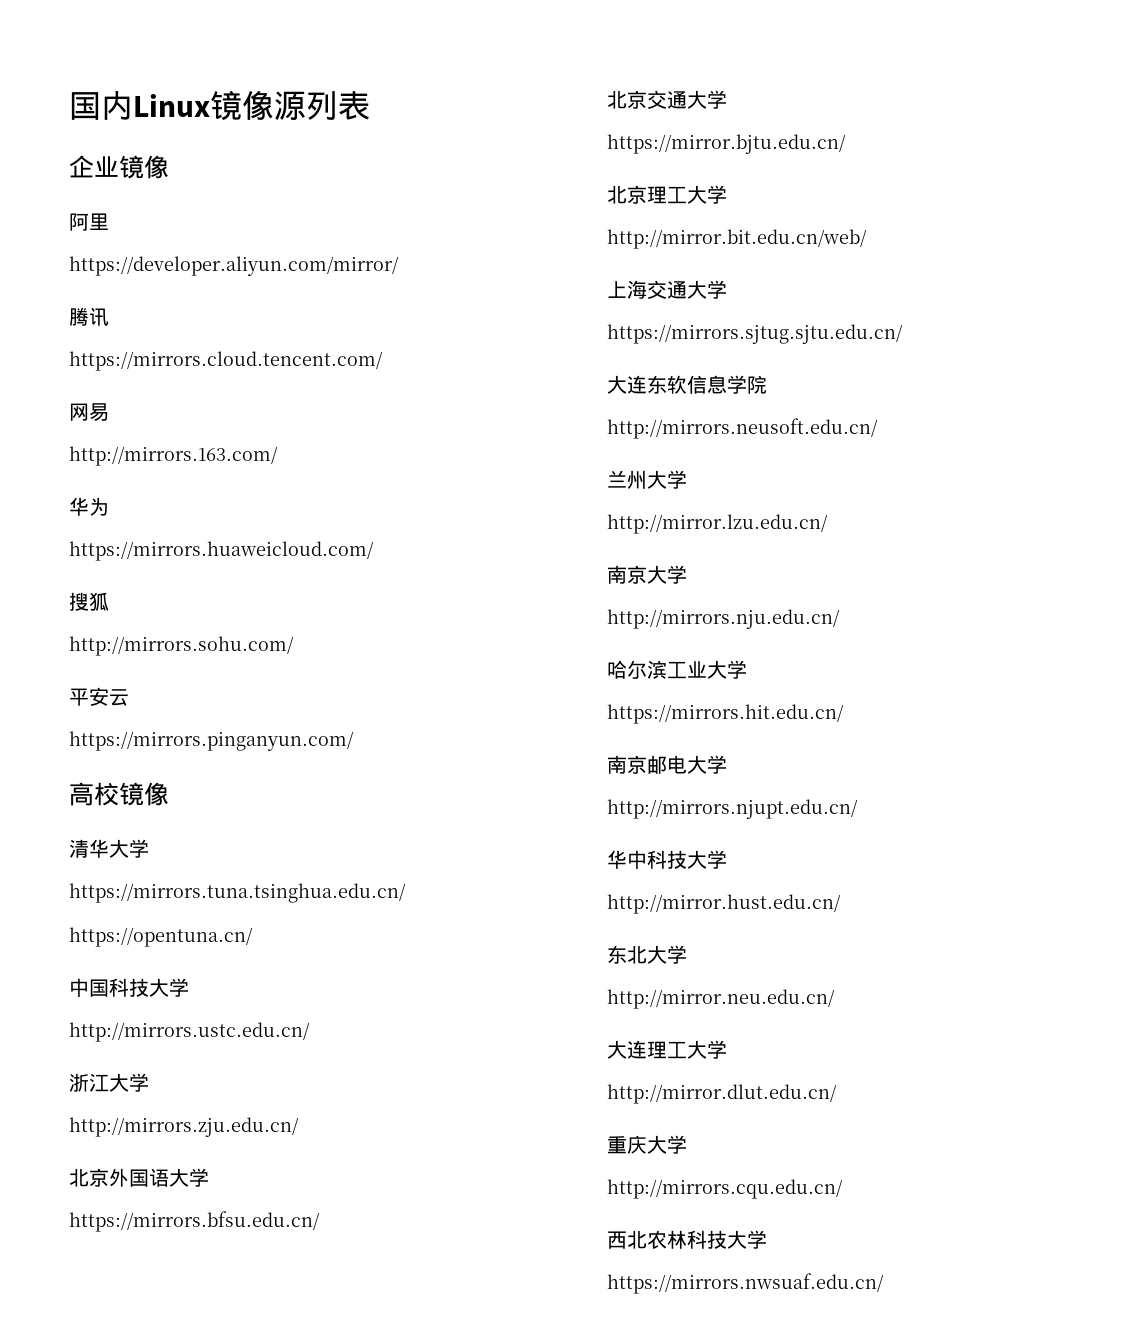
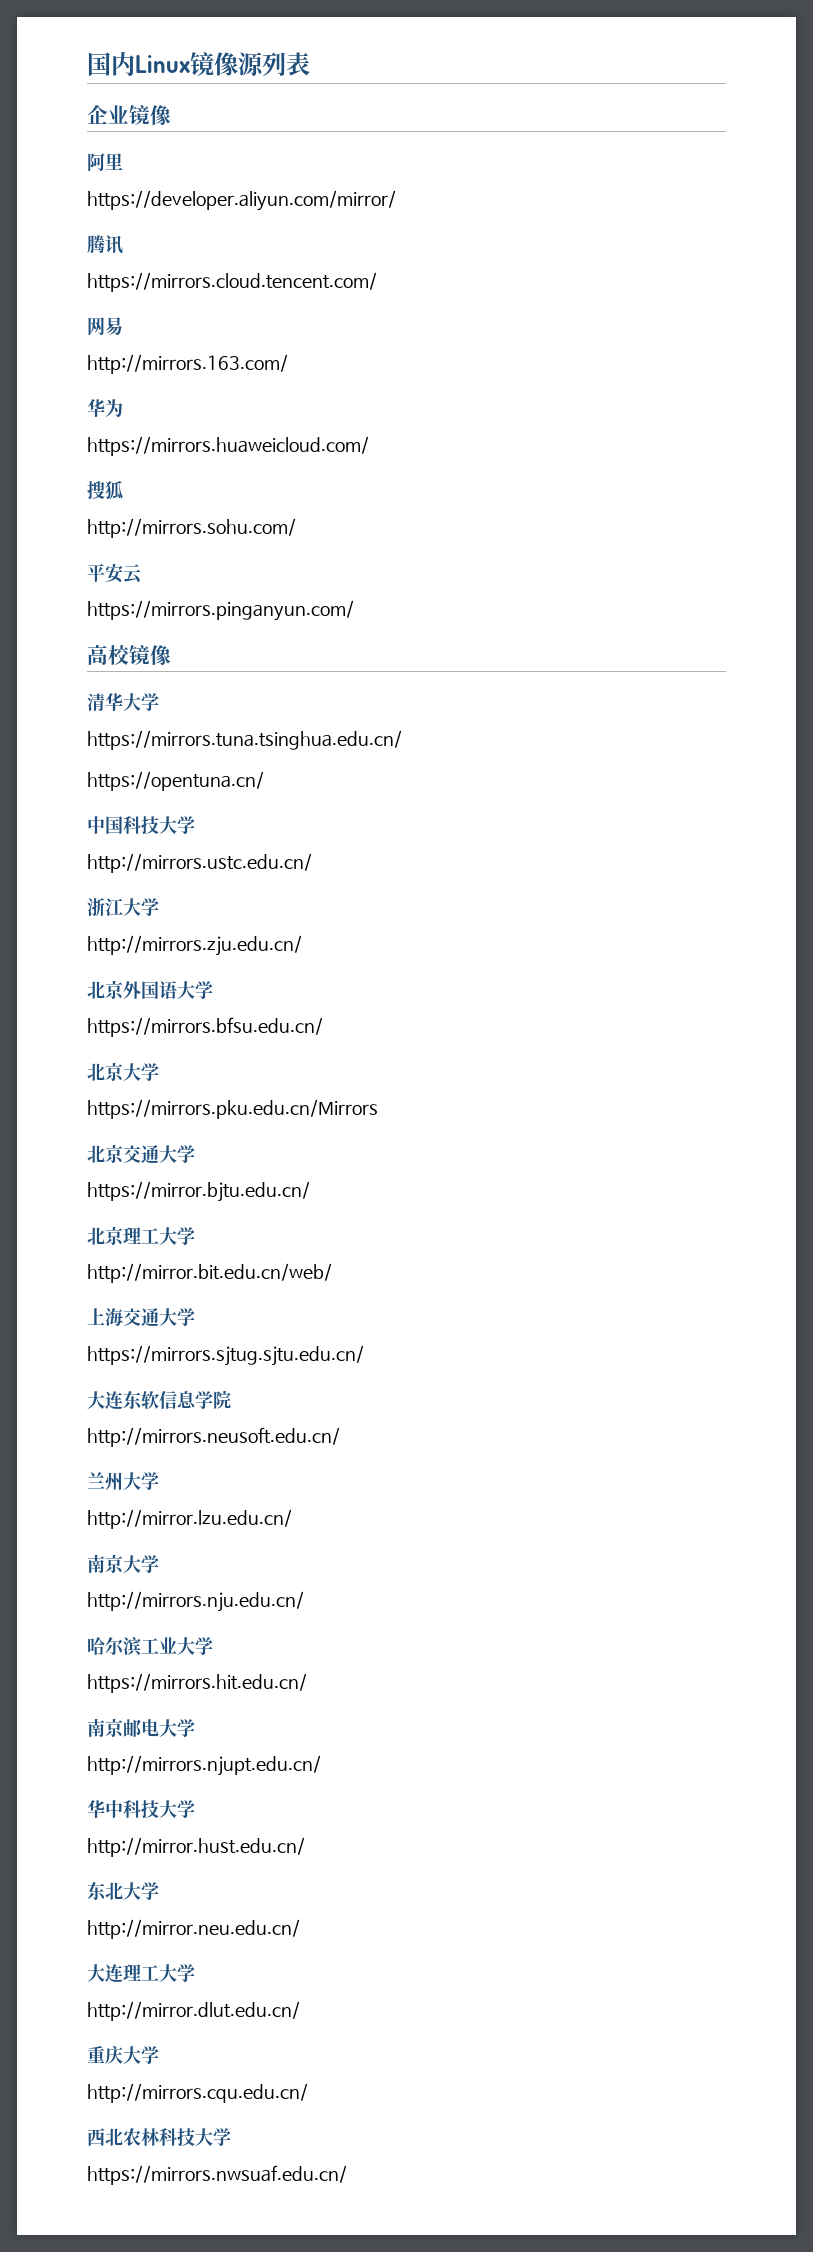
+ 北京大学
+ https://mirrors.pku.edu.cn/Mirrors

